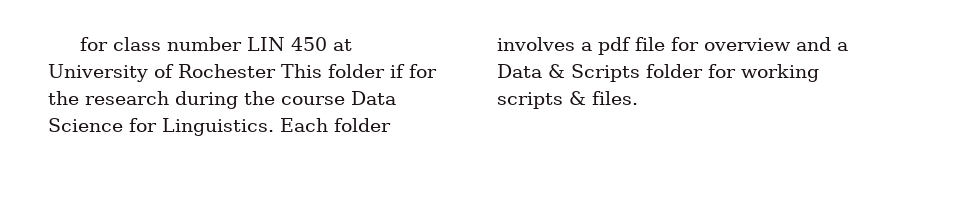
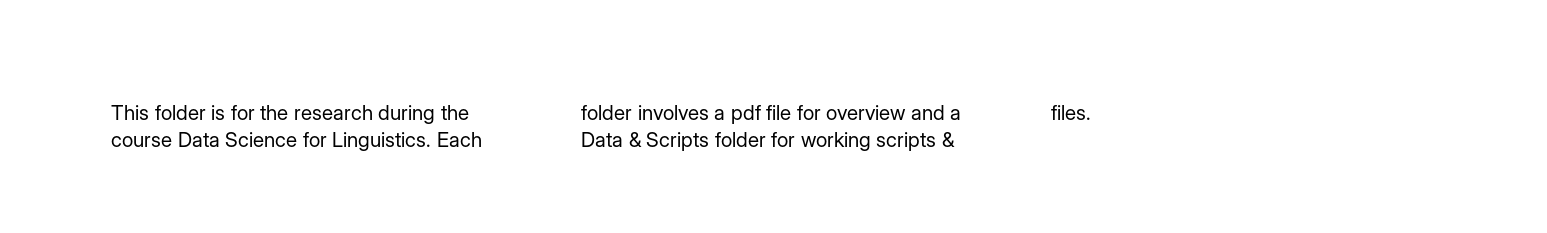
- for class number LIN 450 at University of Rochester This folder if for the research during the course Data Science for Linguistics.
+ This folder is for the research during the course Data Science for Linguistics.

